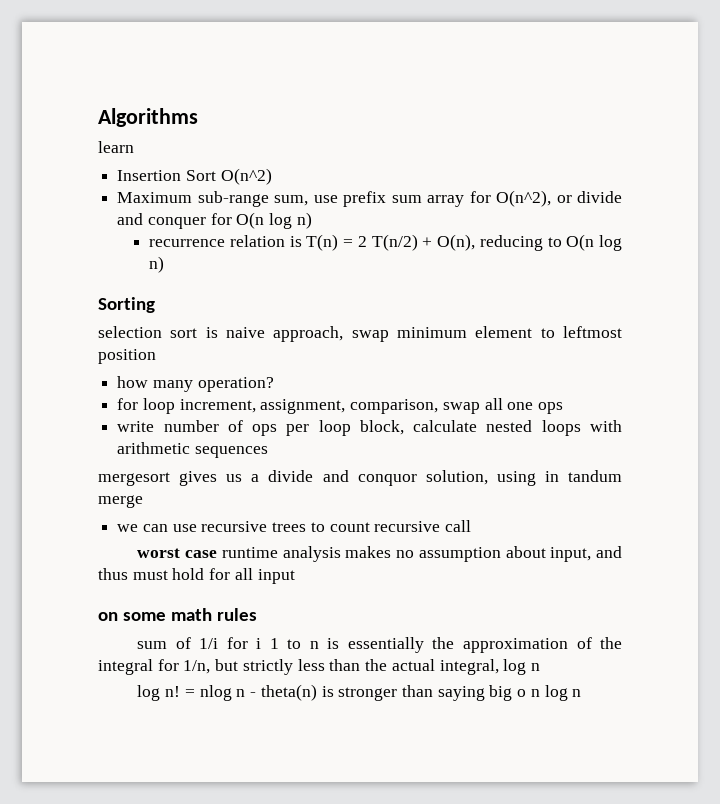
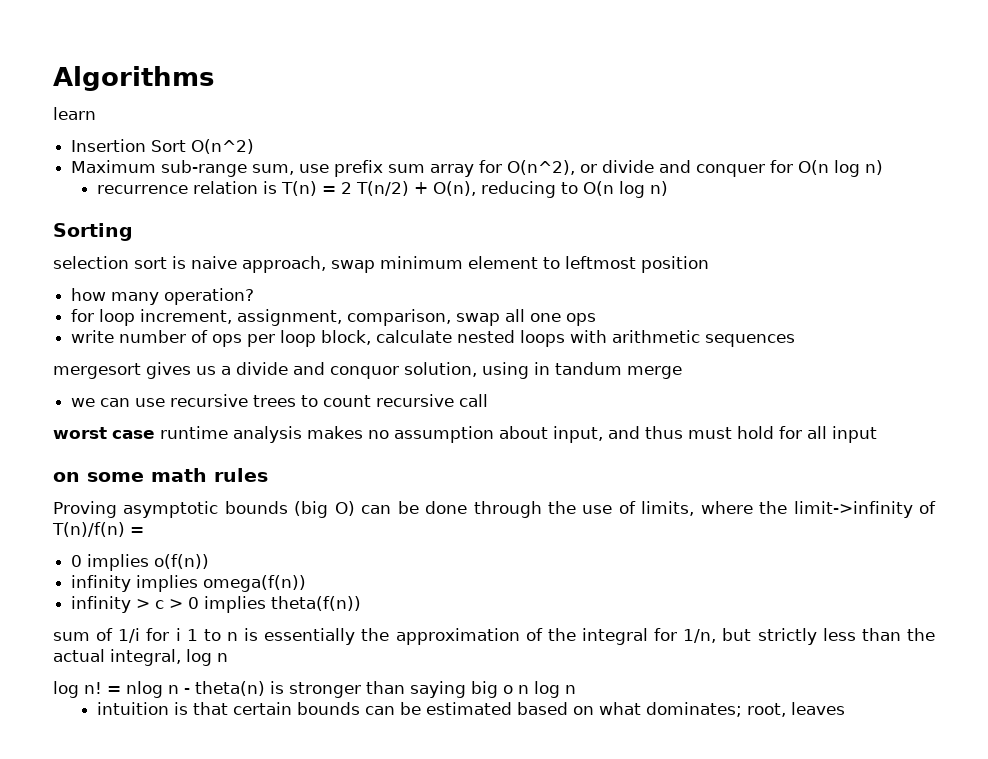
+ Proving asymptotic bounds (big O) can be done through the use of limits, where the limit->infinity of T(n)/f(n) =
+ 0 implies o(f(n))
+ infinity implies omega(f(n))
+ infinity > c > 0 implies theta(f(n))
+ intuition is that certain bounds can be estimated based on what dominates; root, leaves

